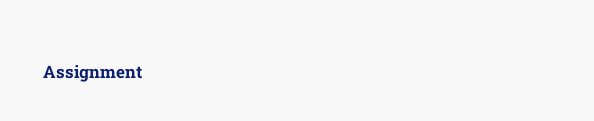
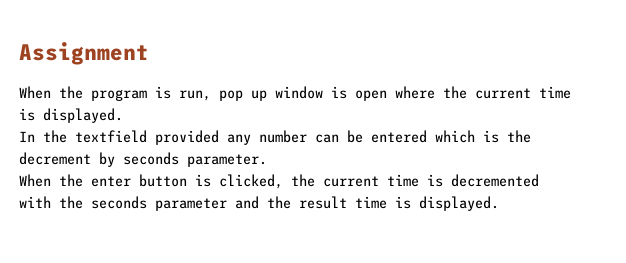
+ When the program is run, pop up window is open where the current time is displayed.
+ In the textfield provided any number can be entered which is the decrement by seconds parameter.
+ When the enter button is clicked, the current time is decremented with the seconds parameter and the result time is displayed.

